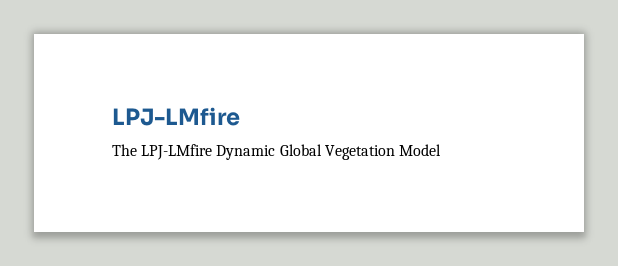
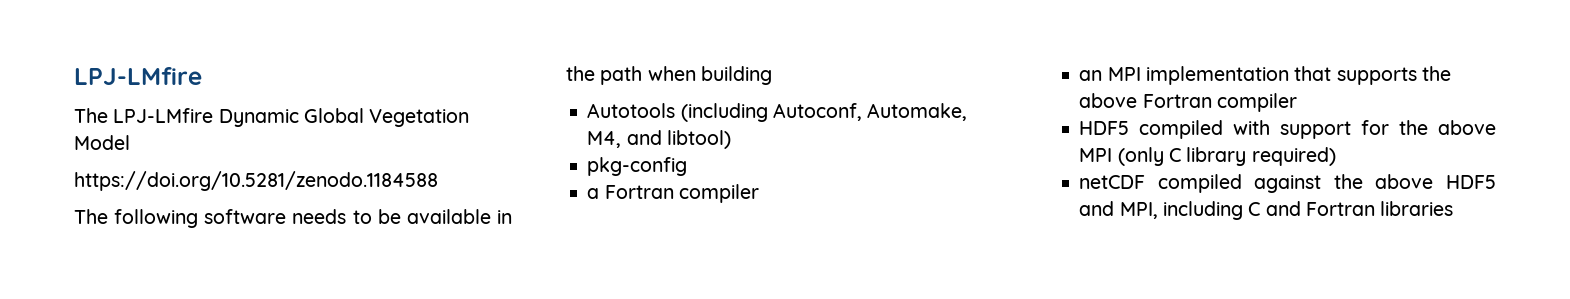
+ https://doi.org/10.5281/zenodo.1184588
+ The following software needs to be available in the path when building
+ Autotools (including Autoconf, Automake, M4, and libtool)
+ pkg-config
+ a Fortran compiler
+ an MPI implementation that supports the above Fortran compiler
+ HDF5 compiled with support for the above MPI (only C library required)
+ netCDF compiled against the above HDF5 and MPI, including C and Fortran libraries

